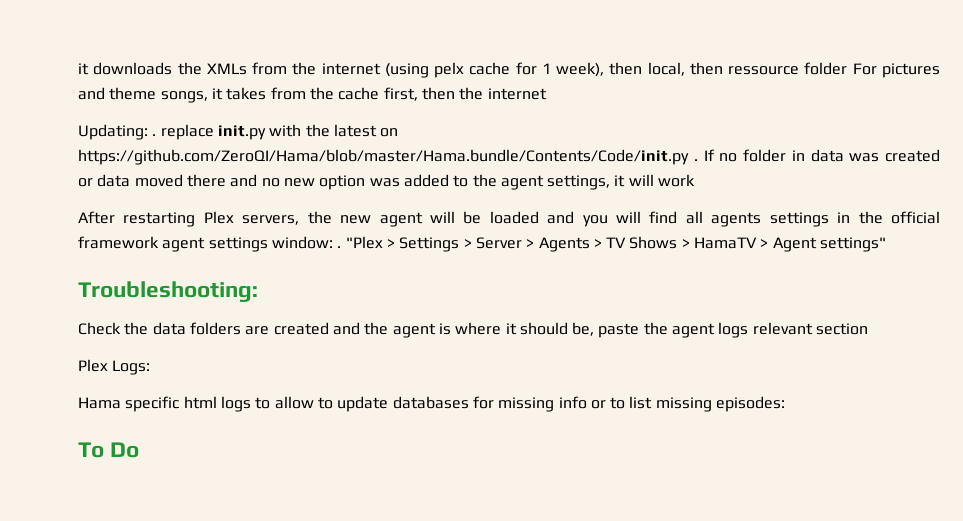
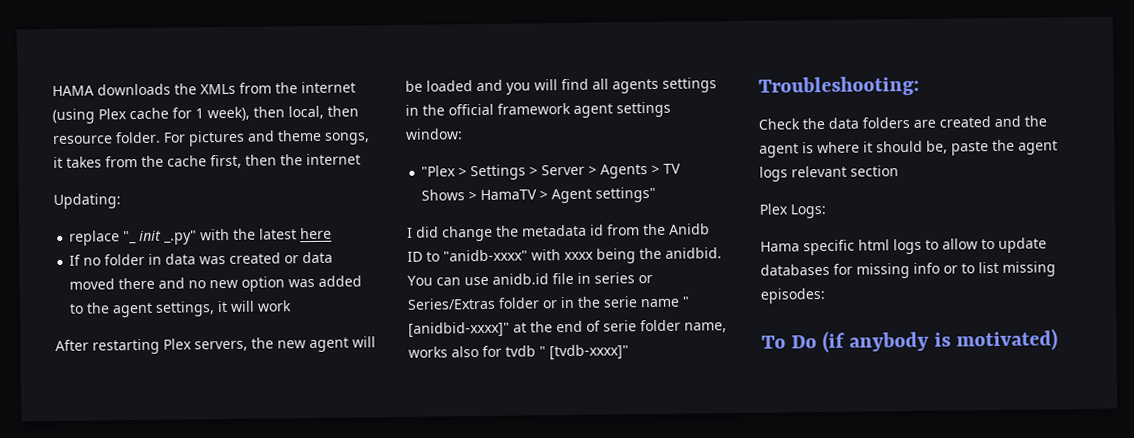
- it downloads the XMLs from the internet (using pelx cache for 1 week), then local, then ressource folder For pictures and theme songs, it takes from the cache first, then the internet
+ HAMA downloads the XMLs from the internet (using Plex cache for 1 week), then local, then resource folder. For pictures and theme songs, it takes from the cache first, then the internet
- Updating: . replace init.py with the latest on https://github.com/ZeroQI/Hama/blob/master/Hama.bundle/Contents/Code/init.py . If no folder in data was created or data moved there and no new option was added to the agent settings, it will work
+ Updating:
+ replace "_ init _.py" with the latest here
+ If no folder in data was created or data moved there and no new option was added to the agent settings, it will work
- After restarting Plex servers, the new agent will be loaded and you will find all agents settings in the official framework agent settings window: . "Plex > Settings > Server > Agents > TV Shows > HamaTV > Agent settings"
+ After restarting Plex servers, the new agent will be loaded and you will find all agents settings in the official framework agent settings window:
+ "Plex > Settings > Server > Agents > TV Shows > HamaTV > Agent settings"
+ I did change the metadata id from the Anidb ID to "anidb-xxxx" with xxxx being the anidbid. You can use anidb.id file in series or Series/Extras folder or in the serie name " [anidbid-xxxx]" at the end of serie folder name, works also for tvdb " [tvdb-xxxx]"
- To Do
+ To Do (if anybody is motivated)

